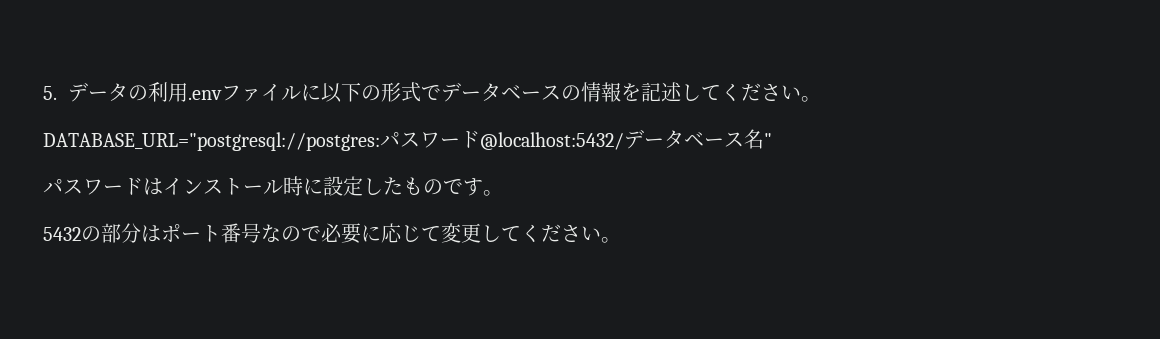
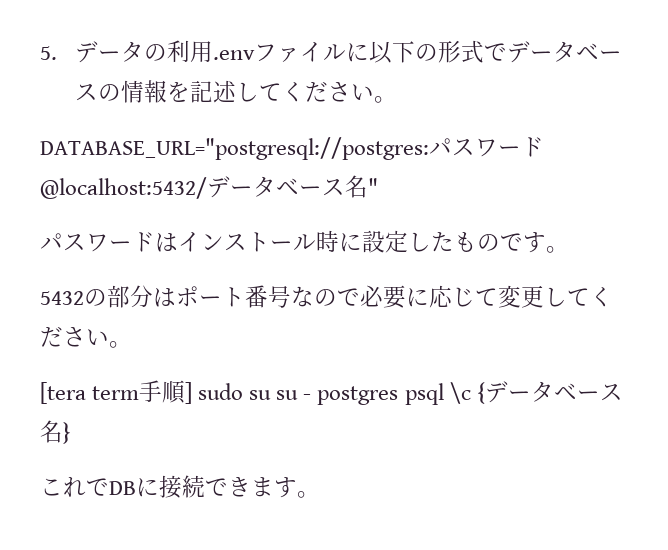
+ [tera term手順] sudo su su - postgres psql \c {データベース名}
+ これでDBに接続できます。

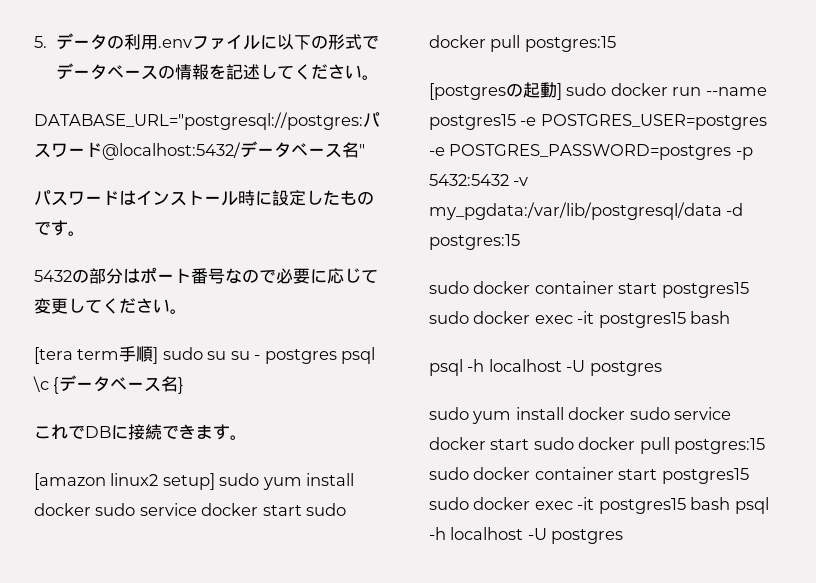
+ [amazon linux2 setup] sudo yum install docker sudo service docker start sudo docker pull postgres:15
+ [postgresの起動] sudo docker run --name postgres15 -e POSTGRES_USER=postgres -e POSTGRES_PASSWORD=postgres -p 5432:5432 -v my_pgdata:/var/lib/postgresql/data -d postgres:15
+ sudo docker container start postgres15 sudo docker exec -it postgres15 bash
+ psql -h localhost -U postgres
+ sudo yum install docker sudo service docker start sudo docker pull postgres:15 sudo docker container start postgres15 sudo docker exec -it postgres15 bash psql -h localhost -U postgres

